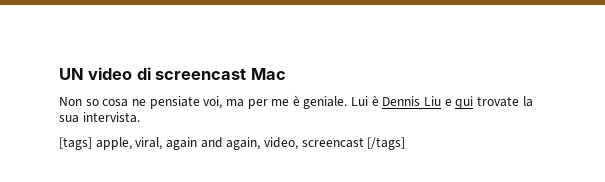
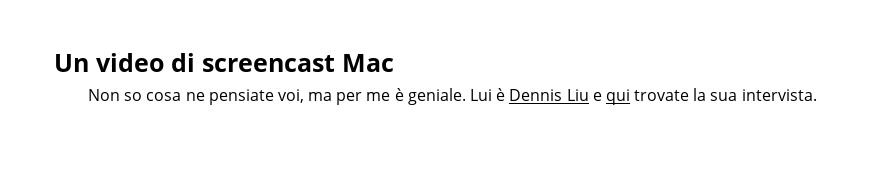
- UN video di screencast Mac
+ Un video di screencast Mac
- [tags] apple, viral, again and again, video, screencast [/tags]

